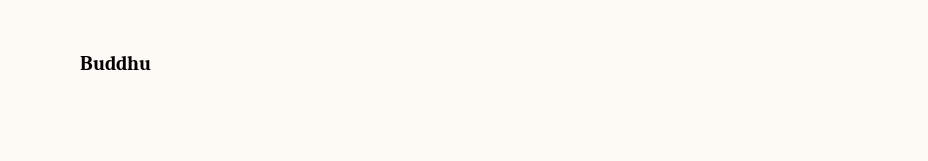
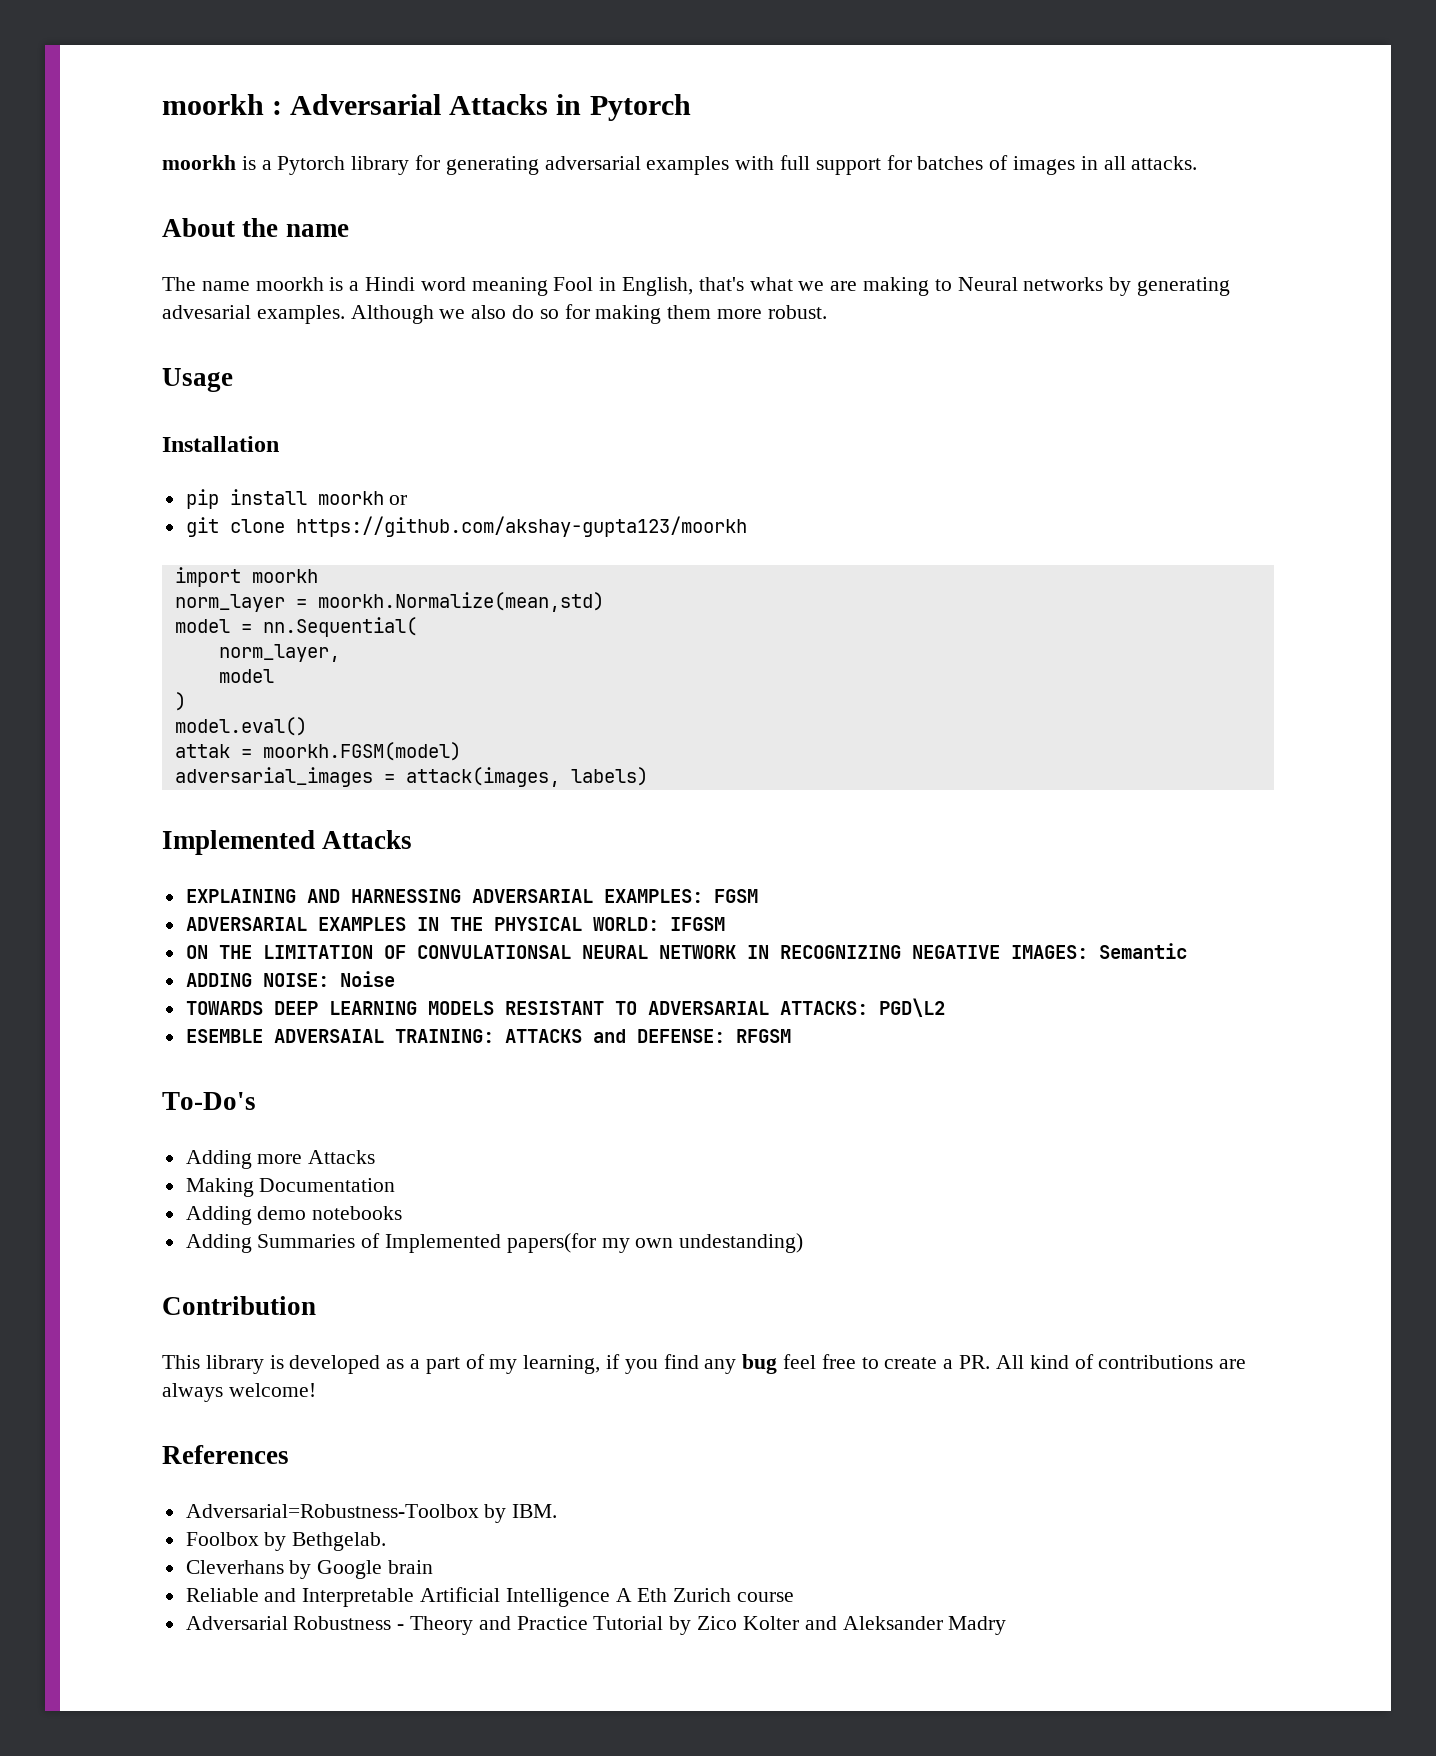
- Buddhu
+ moorkh : Adversarial Attacks in Pytorch
+ moorkh is a Pytorch library for generating adversarial examples with full support for batches of images in all attacks.
+ About the name
+ The name moorkh is a Hindi word meaning Fool in English, that's what we are making to Neural networks by generating advesarial examples. Although we also do so for making them more robust.
+ Usage
+ Installation
+ pip install moorkh or
+ git clone https://github.com/akshay-gupta123/moorkh
+ import moorkh
+ norm_layer = moorkh.Normalize(mean,std)
+ model = nn.Sequential(
+ norm_layer,
+ model
+ )
+ model.eval()
+ attak = moorkh.FGSM(model)
+ adversarial_images = attack(images, labels)
+ Implemented Attacks
+ EXPLAINING AND HARNESSING ADVERSARIAL EXAMPLES: FGSM
+ ADVERSARIAL EXAMPLES IN THE PHYSICAL WORLD: IFGSM
+ ON THE LIMITATION OF CONVULATIONSAL NEURAL NETWORK IN RECOGNIZING NEGATIVE IMAGES: Semantic
+ ADDING NOISE: Noise
+ TOWARDS DEEP LEARNING MODELS RESISTANT TO ADVERSARIAL ATTACKS: PGD\L2
+ ESEMBLE ADVERSAIAL TRAINING: ATTACKS and DEFENSE: RFGSM
+ To-Do's
+ Adding more Attacks
+ Making Documentation
+ Adding demo notebooks
+ Adding Summaries of Implemented papers(for my own undestanding)
+ Contribution
+ This library is developed as a part of my learning, if you find any bug feel free to create a PR. All kind of contributions are always welcome!
+ References
+ Adversarial=Robustness-Toolbox by IBM.
+ Foolbox by Bethgelab.
+ Cleverhans by Google brain
+ Reliable and Interpretable Artificial Intelligence A Eth Zurich course
+ Adversarial Robustness - Theory and Practice Tutorial by Zico Kolter and Aleksander Madry

